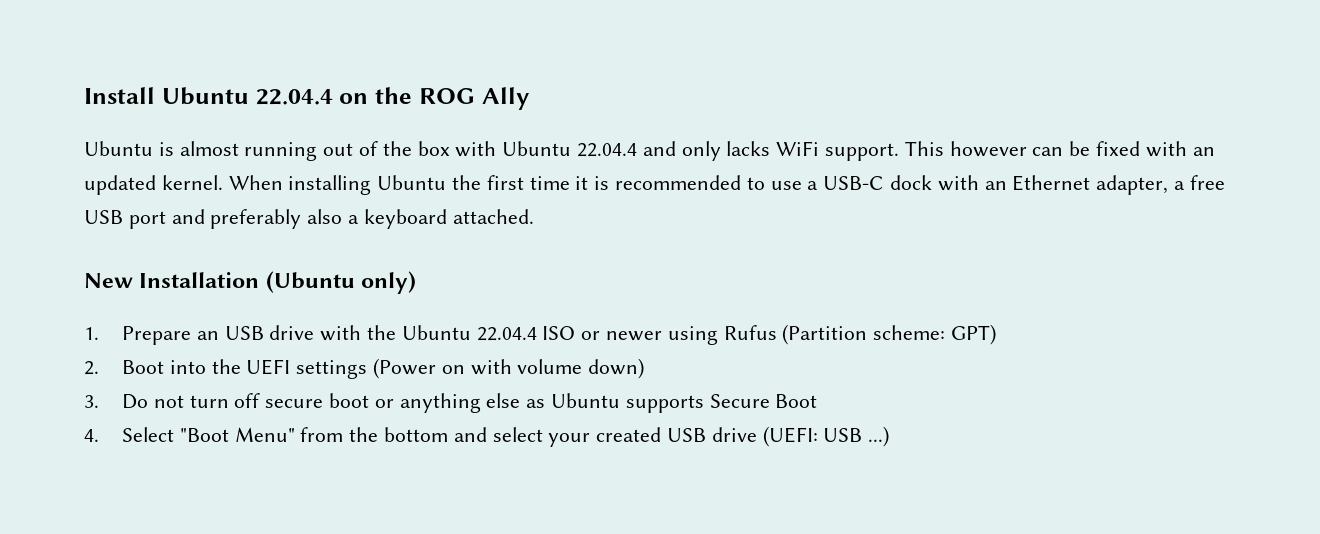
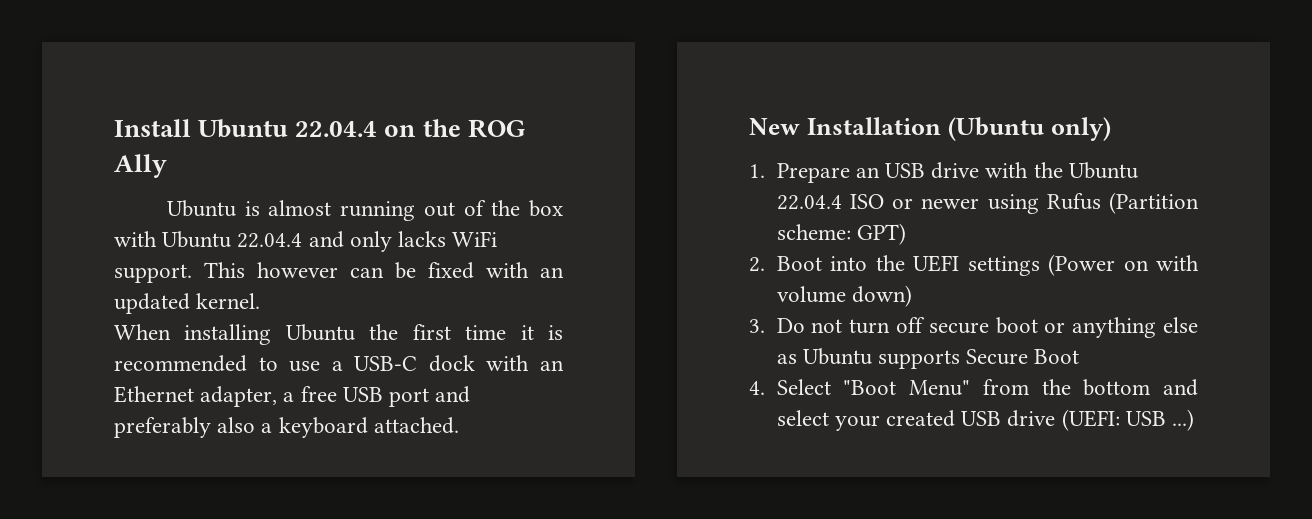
- This however can be fixed with an updated kernel. When installing Ubuntu the first time it is recommended to use a USB-C dock with an Ethernet adapter, a free USB port and preferably also a keyboard attached.
+ This however can be fixed with an updated kernel.
+ When installing Ubuntu the first time it is recommended to use a USB-C dock with an Ethernet adapter, a free USB port and preferably also a keyboard attached.

